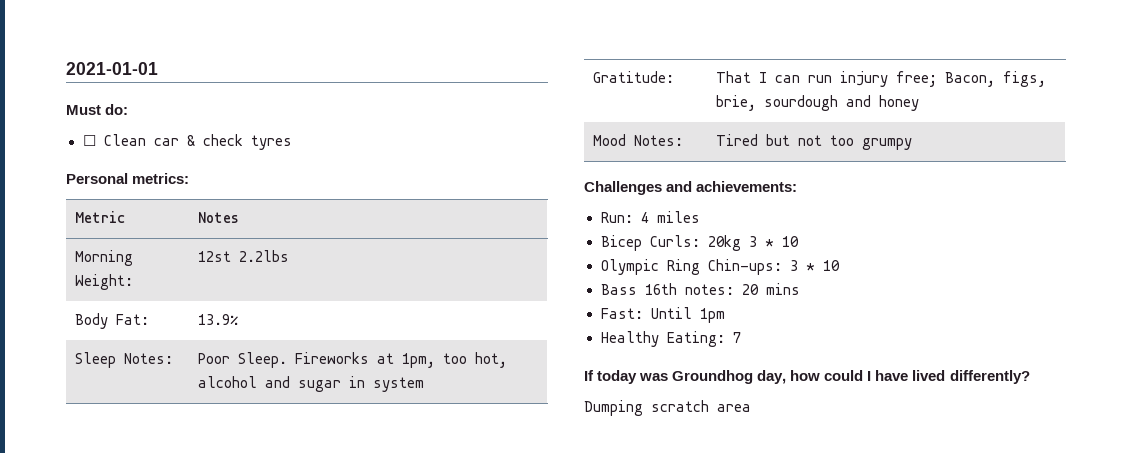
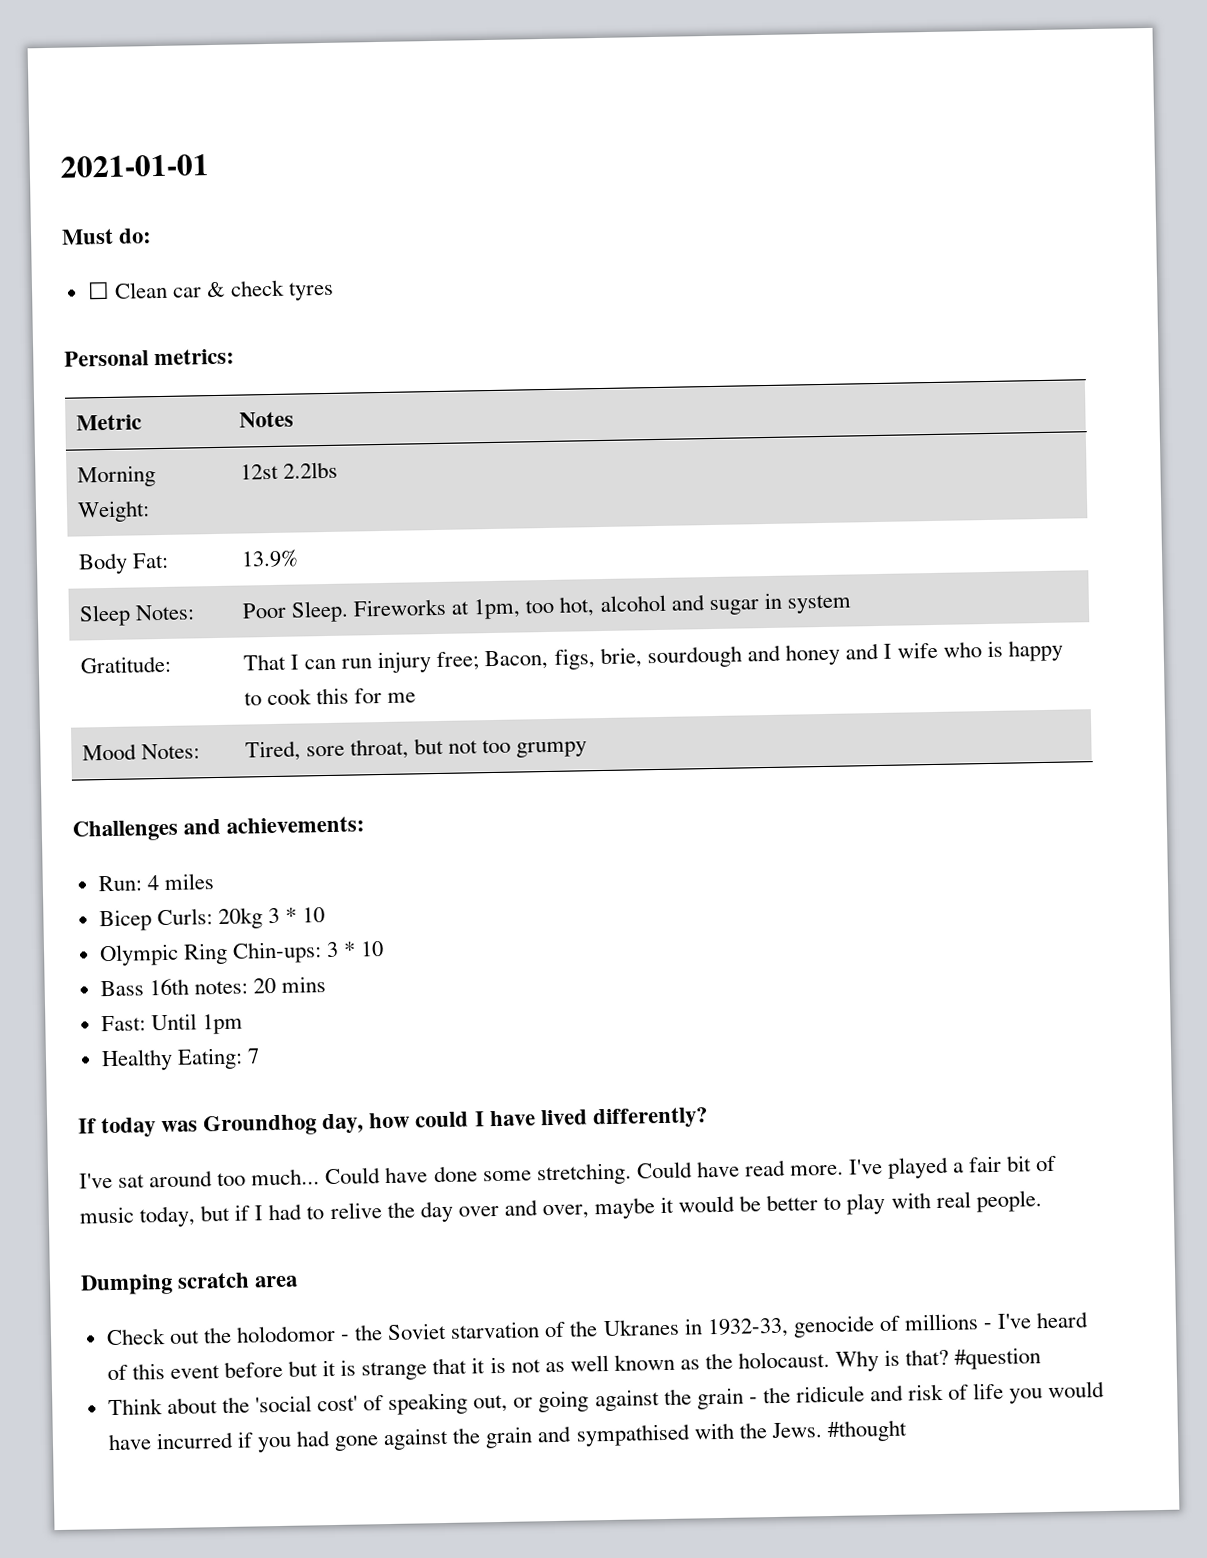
- Gratitude: | That I can run injury free; Bacon, figs, brie, sourdough and honey
+ Gratitude: | That I can run injury free; Bacon, figs, brie, sourdough and honey and I wife who is happy to cook this for me
- Mood Notes: | Tired but not too grumpy
+ Mood Notes: | Tired, sore throat, but not too grumpy
+ I've sat around too much... Could have done some stretching. Could have read more. I've played a fair bit of music today, but if I had to relive the day over and over, maybe it would be better to play with real people.
  Dumping scratch area
+ Check out the holodomor - the Soviet starvation of the Ukranes in 1932-33, genocide of millions - I've heard of this event before but it is strange that it is not as well known as the holocaust. Why is that? #question
+ Think about the 'social cost' of speaking out, or going against the grain - the ridicule and risk of life you would have incurred if you had gone against the grain and sympathised with the Jews. #thought

